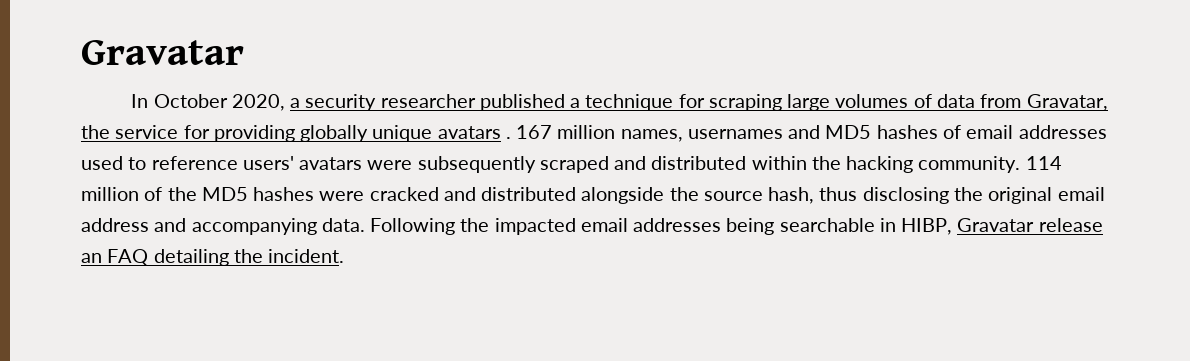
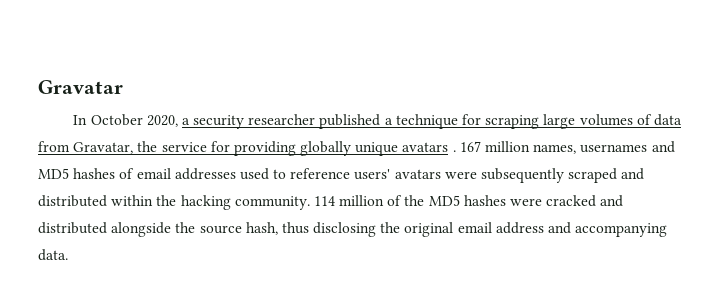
- Following the impacted email addresses being searchable in HIBP, Gravatar release an FAQ detailing the incident.

